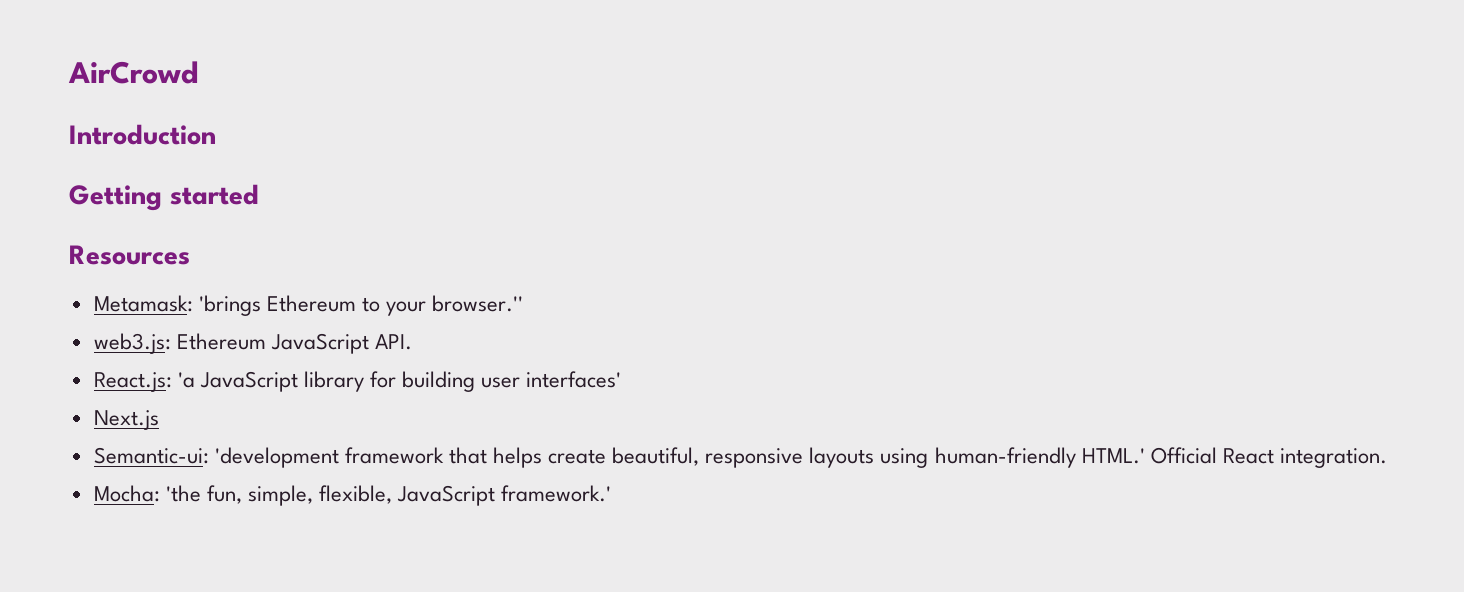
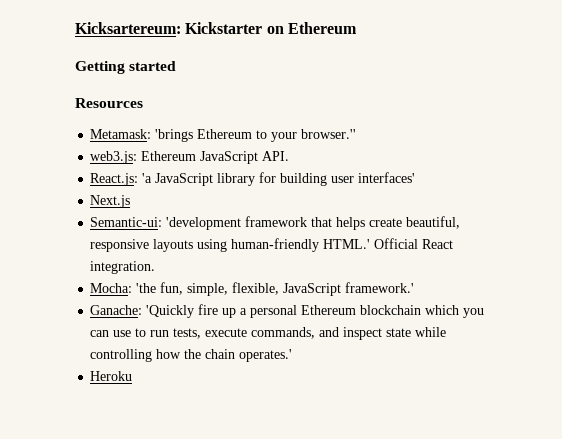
- AirCrowd
- Introduction
+ Kicksartereum: Kickstarter on Ethereum
+ Ganache: 'Quickly fire up a personal Ethereum blockchain which you can use to run tests, execute commands, and inspect state while controlling how the chain operates.'
+ Heroku

